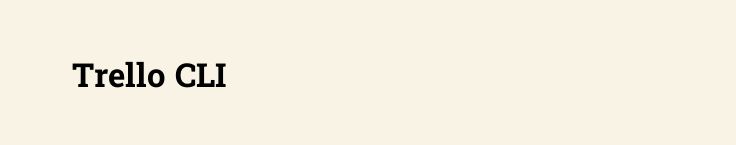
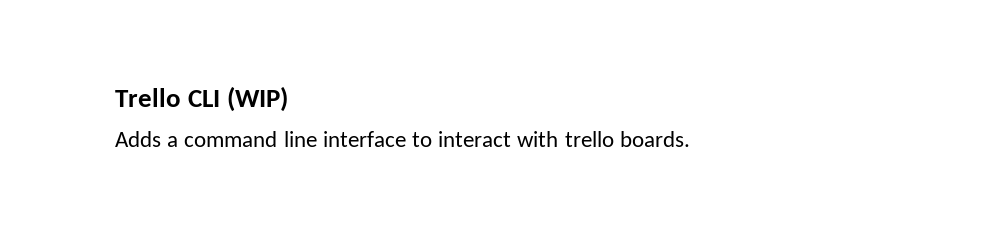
- Trello CLI
+ Trello CLI (WIP)
+ Adds a command line interface to interact with trello boards.

